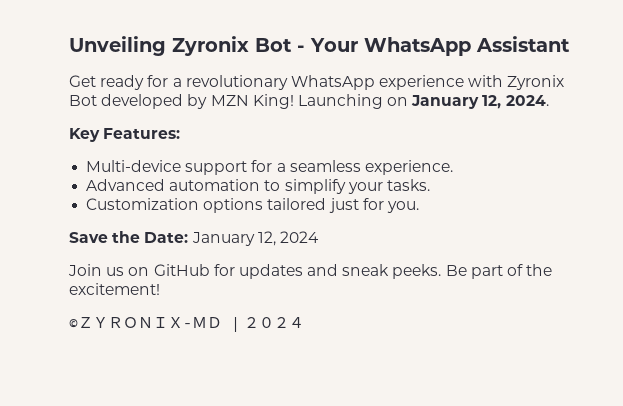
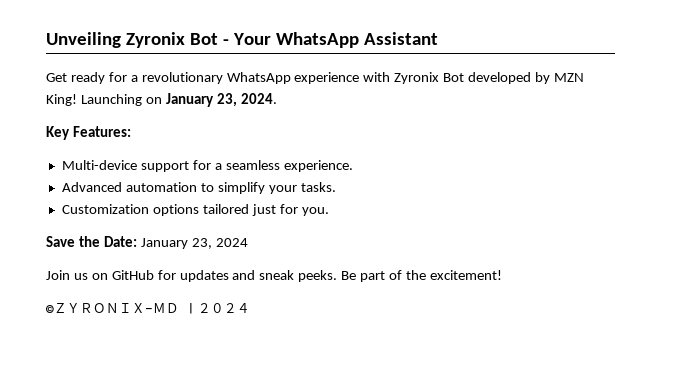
- Launching on January 12, 2024.
+ Launching on January 23, 2024.
- Save the Date: January 12, 2024
+ Save the Date: January 23, 2024

